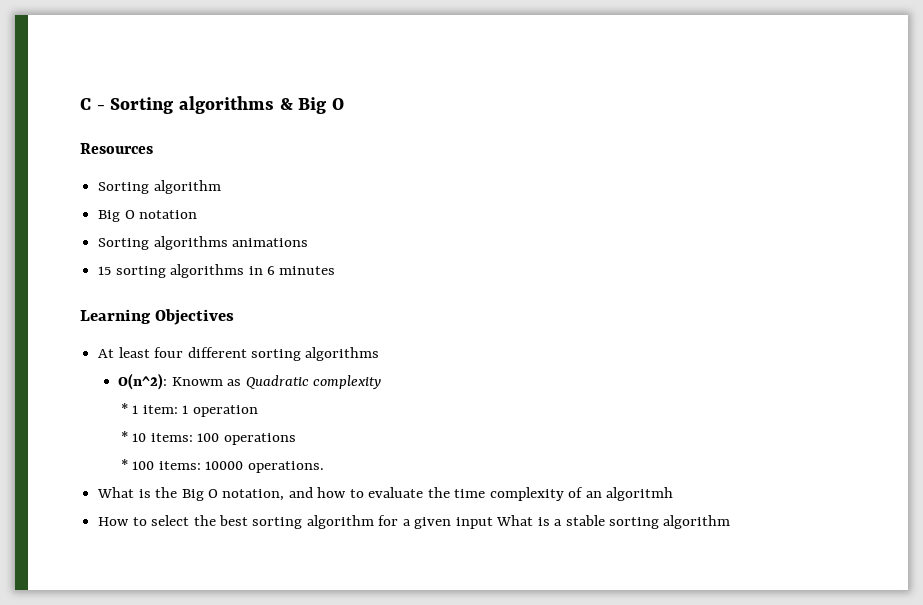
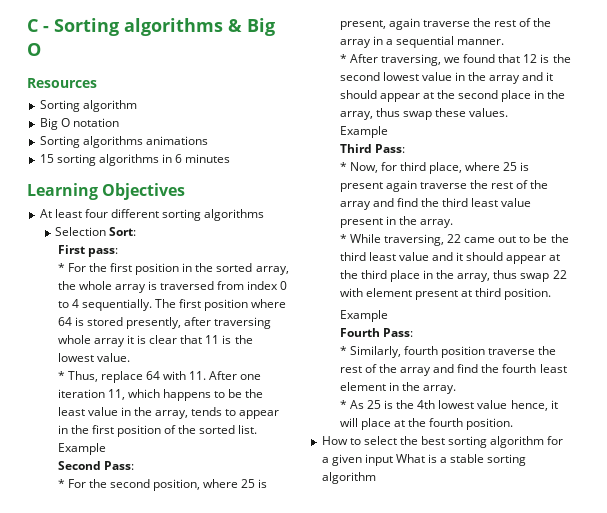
- O(n^2): Knowm as Quadratic complexity
- * 1 item: 1 operation
- * 10 items: 100 operations
- * 100 items: 10000 operations.
- What is the Big O notation, and how to evaluate the time complexity of an algoritmh
+ Selection Sort:
+ First pass:
+ * For the first position in the sorted array, the whole array is traversed from index 0 to 4 sequentially. The first position where 64 is stored presently, after traversing whole array it is clear that 11 is the lowest value.
+ * Thus, replace 64 with 11. After one iteration 11, which happens to be the least value in the array, tends to appear in the first position of the sorted list. Example
+ Second Pass:
+ * For the second position, where 25 is present, again traverse the rest of the array in a sequential manner.
+ * After traversing, we found that 12 is the second lowest value in the array and it should appear at the second place in the array, thus swap these values.
+ Example
+ Third Pass:
+ * Now, for third place, where 25 is present again traverse the rest of the array and find the third least value present in the array.
+ * While traversing, 22 came out to be the third least value and it should appear at the third place in the array, thus swap 22 with element present at third position.
+ Example
+ Fourth Pass:
+ * Similarly, fourth position traverse the rest of the array and find the fourth least element in the array.
+ * As 25 is the 4th lowest value hence, it will place at the fourth position.

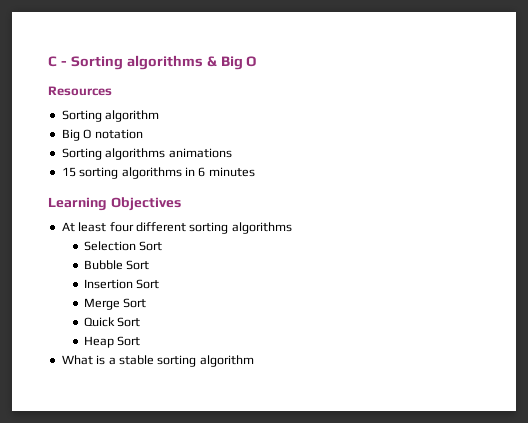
- Selection Sort:
- First pass:
- * For the first position in the sorted array, the whole array is traversed from index 0 to 4 sequentially. The first position where 64 is stored presently, after traversing whole array it is clear that 11 is the lowest value.
- * Thus, replace 64 with 11. After one iteration 11, which happens to be the least value in the array, tends to appear in the first position of the sorted list. Example
- Second Pass:
- * For the second position, where 25 is present, again traverse the rest of the array in a sequential manner.
- * After traversing, we found that 12 is the second lowest value in the array and it should appear at the second place in the array, thus swap these values.
- Example
- Third Pass:
- * Now, for third place, where 25 is present again traverse the rest of the array and find the third least value present in the array.
- * While traversing, 22 came out to be the third least value and it should appear at the third place in the array, thus swap 22 with element present at third position.
- Example
- Fourth Pass:
- * Similarly, fourth position traverse the rest of the array and find the fourth least element in the array.
- * As 25 is the 4th lowest value hence, it will place at the fourth position.
- How to select the best sorting algorithm for a given input What is a stable sorting algorithm
+ Selection Sort
+ Bubble Sort
+ Insertion Sort
+ Merge Sort
+ Quick Sort
+ Heap Sort
+ What is a stable sorting algorithm

